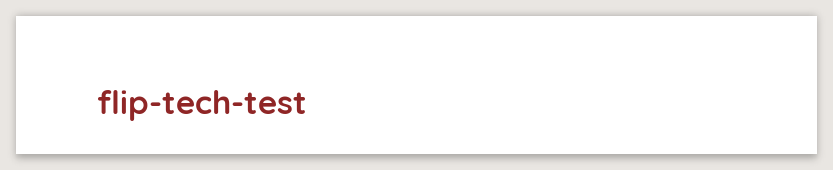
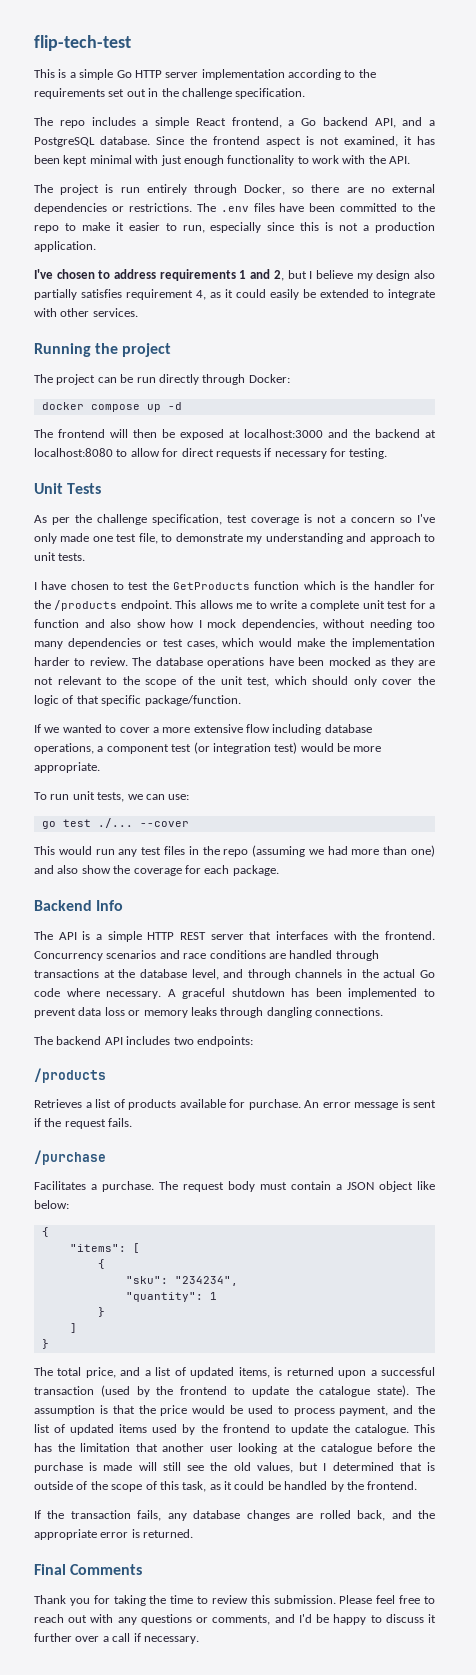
+ This is a simple Go HTTP server implementation according to the requirements set out in the challenge specification.
+ The repo includes a simple React frontend, a Go backend API, and a PostgreSQL database. Since the frontend aspect is not examined, it has been kept minimal with just enough functionality to work with the API.
+ The project is run entirely through Docker, so there are no external dependencies or restrictions. The .env files have been committed to the repo to make it easier to run, especially since this is not a production application.
+ I've chosen to address requirements 1 and 2, but I believe my design also partially satisfies requirement 4, as it could easily be extended to integrate with other services.
+ Running the project
+ The project can be run directly through Docker:
+ docker compose up -d
+ The frontend will then be exposed at localhost:3000 and the backend at localhost:8080 to allow for direct requests if necessary for testing.
+ Unit Tests
+ As per the challenge specification, test coverage is not a concern so I've only made one test file, to demonstrate my understanding and approach to unit tests.
+ I have chosen to test the GetProducts function which is the handler for the /products endpoint. This allows me to write a complete unit test for a function and also show how I mock dependencies, without needing too many dependencies or test cases, which would make the implementation harder to review. The database operations have been mocked as they are not relevant to the scope of the unit test, which should only cover the logic of that specific package/function.
+ If we wanted to cover a more extensive flow including database operations, a component test (or integration test) would be more appropriate.
+ To run unit tests, we can use:
+ go test ./... --cover
+ This would run any test files in the repo (assuming we had more than one) and also show the coverage for each package.
+ Backend Info
+ The API is a simple HTTP REST server that interfaces with the frontend. Concurrency scenarios and race conditions are handled through transactions at the database level, and through channels in the actual Go code where necessary. A graceful shutdown has been implemented to prevent data loss or memory leaks through dangling connections.
+ The backend API includes two endpoints:
+ /products
+ Retrieves a list of products available for purchase. An error message is sent if the request fails.
+ /purchase
+ Facilitates a purchase. The request body must contain a JSON object like below:
+ {
+ "items": [
+ {
+ "sku": "234234",
+ "quantity": 1
+ }
+ ]
+ }
+ The total price, and a list of updated items, is returned upon a successful transaction (used by the frontend to update the catalogue state). The assumption is that the price would be used to process payment, and the list of updated items used by the frontend to update the catalogue. This has the limitation that another user looking at the catalogue before the purchase is made will still see the old values, but I determined that is outside of the scope of this task, as it could be handled by the frontend.
+ If the transaction fails, any database changes are rolled back, and the appropriate error is returned.
+ Final Comments
+ Thank you for taking the time to review this submission. Please feel free to reach out with any questions or comments, and I'd be happy to discuss it further over a call if necessary.

